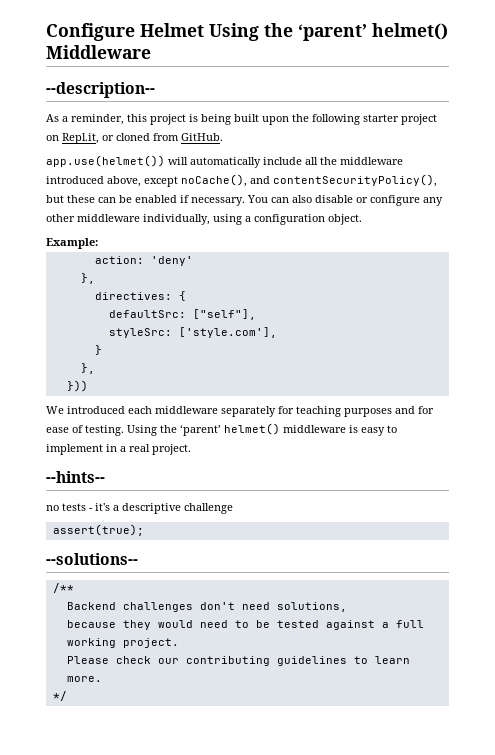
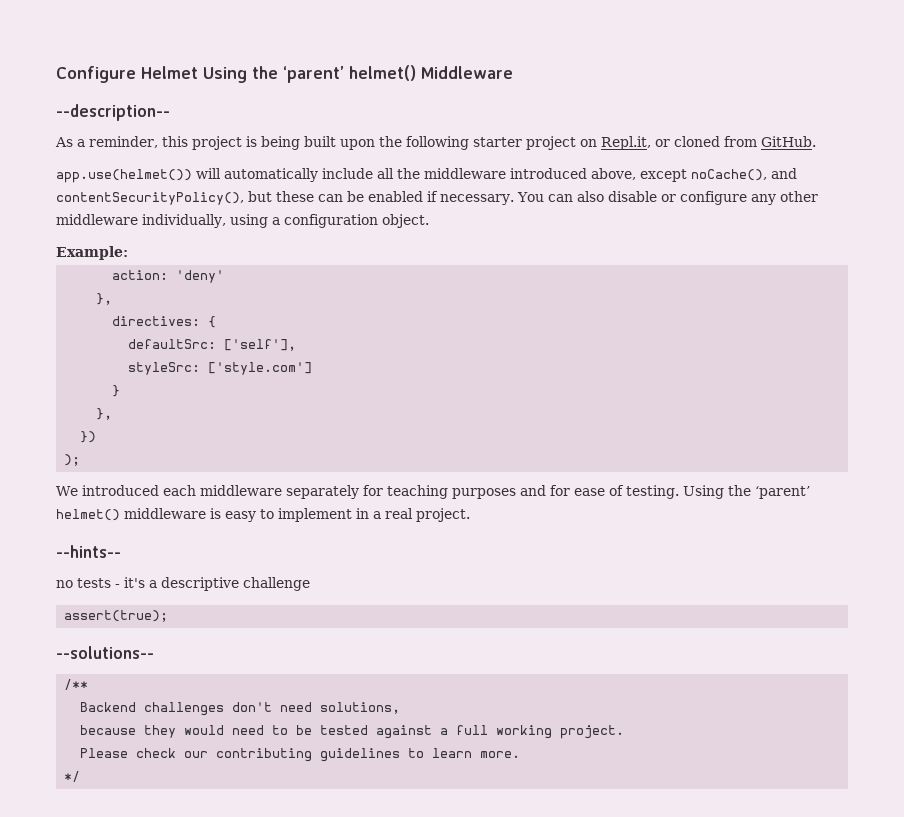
- defaultSrc: ["self"],
+ defaultSrc: ['self'],
- styleSrc: ['style.com'],
+ styleSrc: ['style.com']
- }))
+ })
+ );

